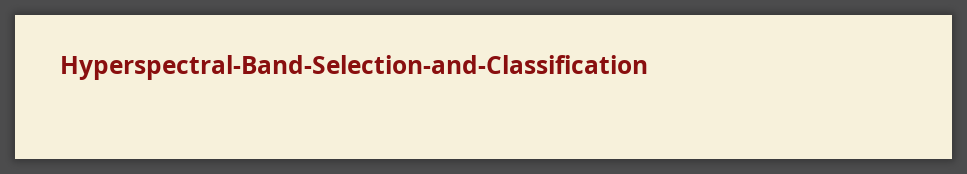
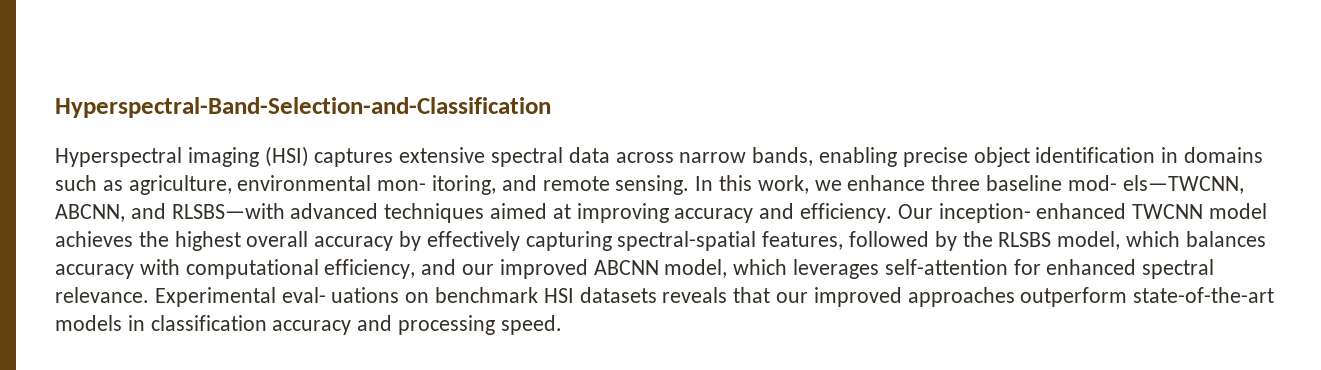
+ Hyperspectral imaging (HSI) captures extensive spectral data across narrow bands, enabling precise object identification in domains such as agriculture, environmental mon- itoring, and remote sensing. In this work, we enhance three baseline mod- els—TWCNN, ABCNN, and RLSBS—with advanced techniques aimed at improving accuracy and efficiency. Our inception- enhanced TWCNN model achieves the highest overall accuracy by effectively capturing spectral-spatial features, followed by the RLSBS model, which balances accuracy with computational efficiency, and our improved ABCNN model, which leverages self-attention for enhanced spectral relevance. Experimental eval- uations on benchmark HSI datasets reveals that our improved approaches outperform state-of-the-art models in classification accuracy and processing speed.

